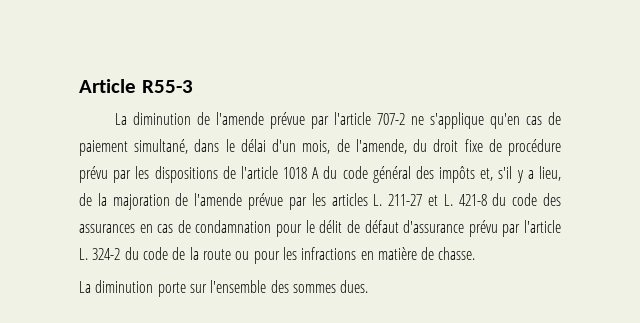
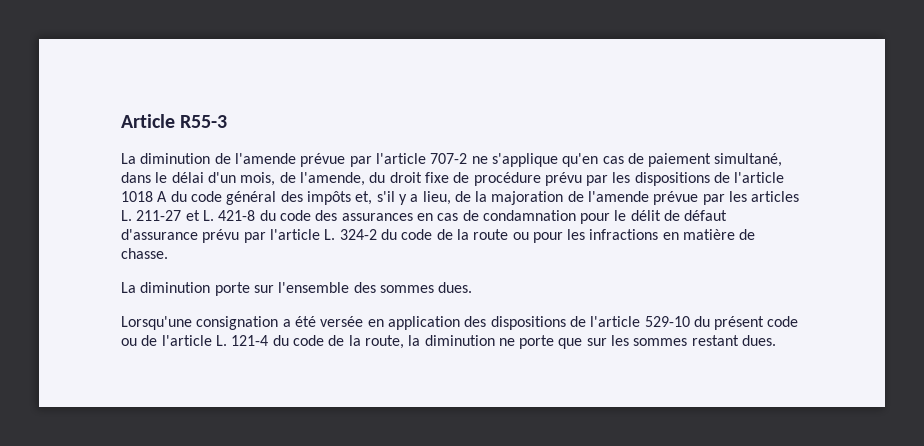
+ Lorsqu'une consignation a été versée en application des dispositions de l'article 529-10 du présent code ou de l'article L. 121-4 du code de la route, la diminution ne porte que sur les sommes restant dues.

